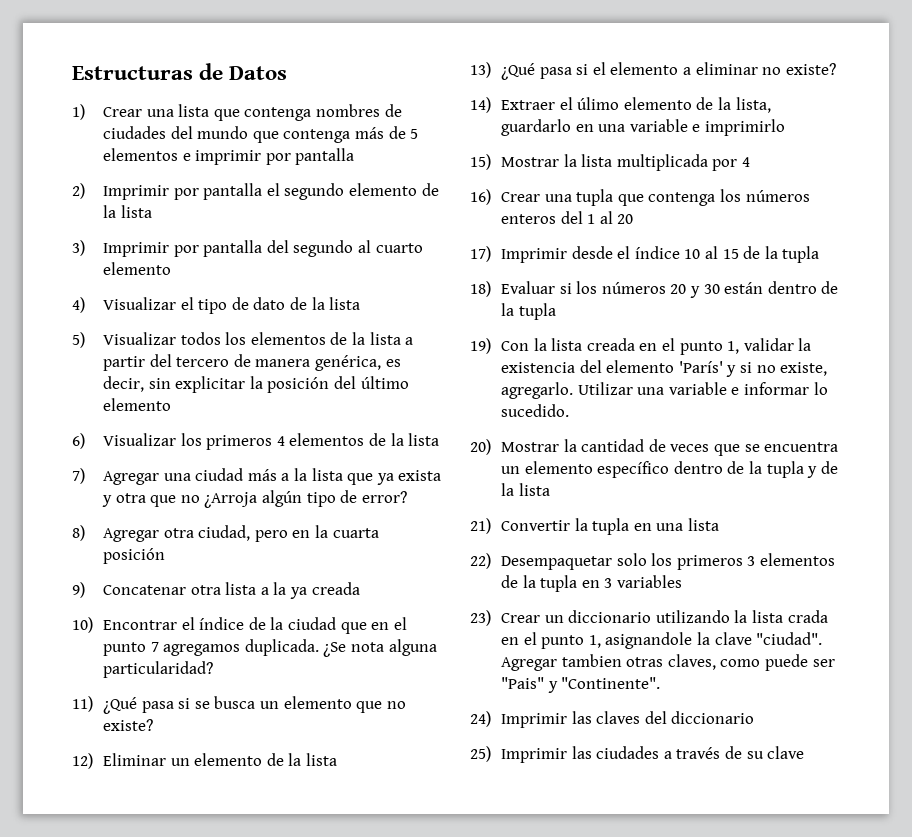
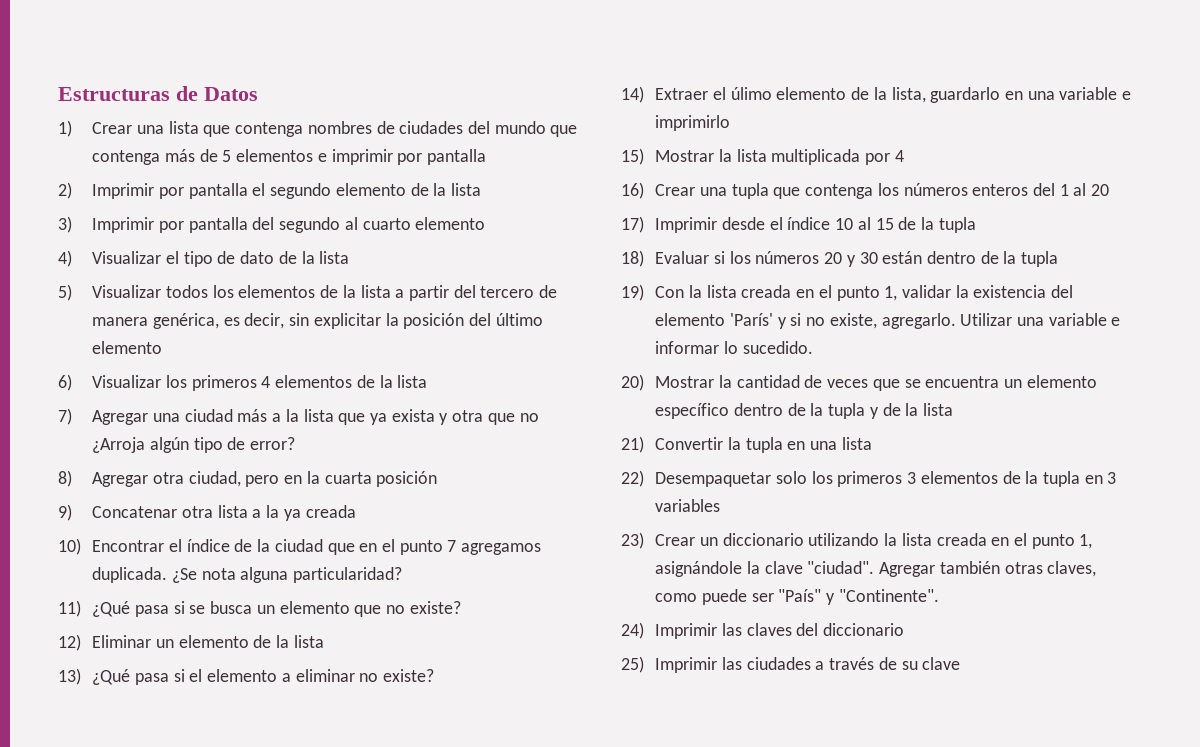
- 23) Crear un diccionario utilizando la lista crada en el punto 1, asignandole la clave "ciudad".
+ 23) Crear un diccionario utilizando la lista creada en el punto 1, asignándole la clave "ciudad".
- Agregar tambien otras claves, como puede ser "Pais" y "Continente".
+ Agregar también otras claves, como puede ser "País" y "Continente".

